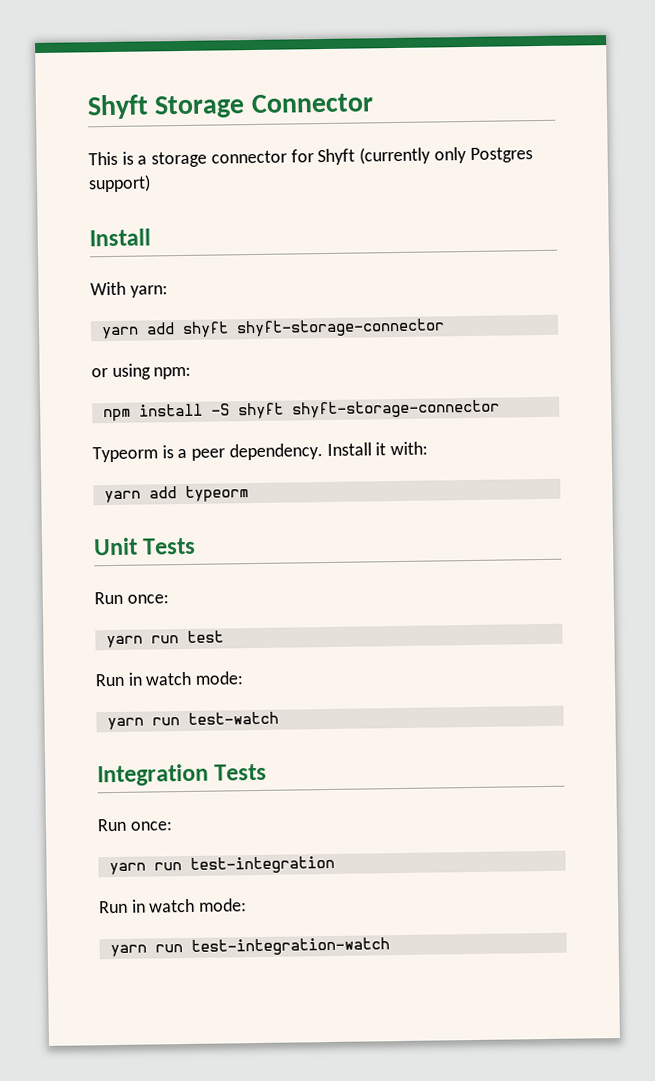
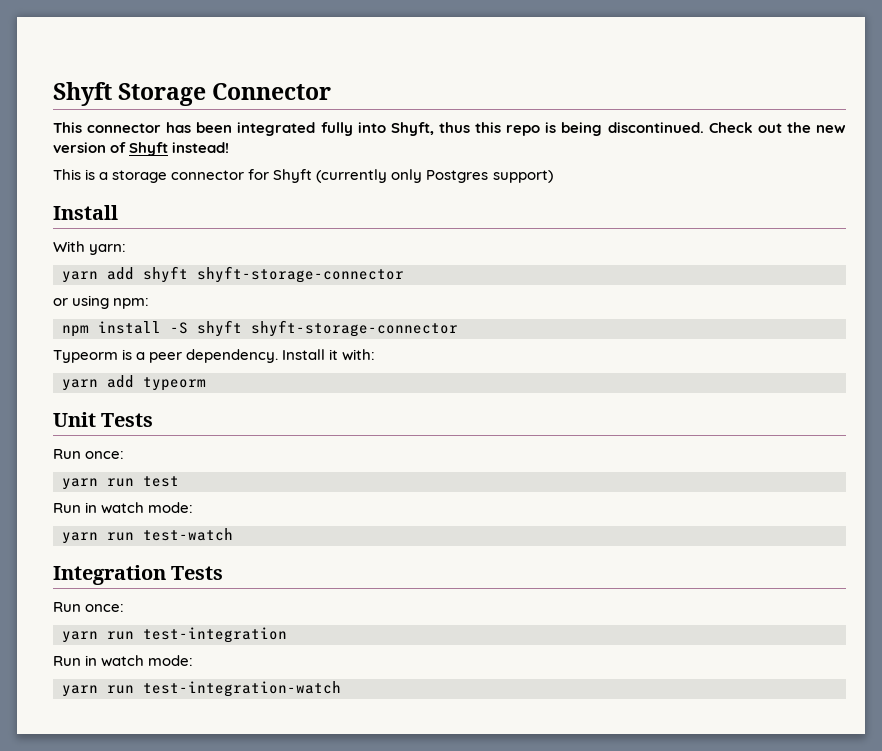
+ This connector has been integrated fully into Shyft, thus this repo is being discontinued. Check out the new version of Shyft instead!

